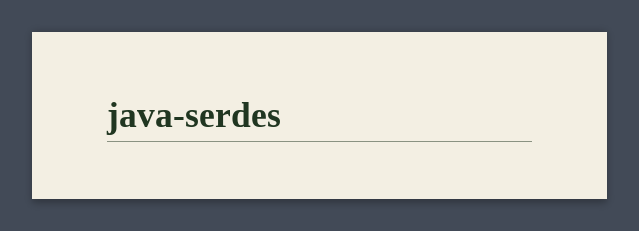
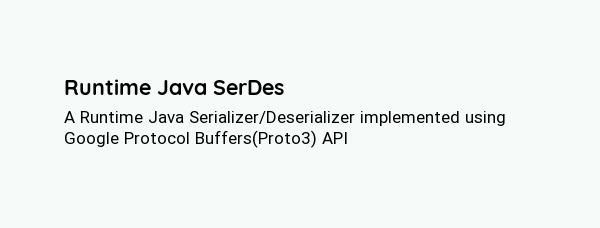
- java-serdes
+ Runtime Java SerDes
+ A Runtime Java Serializer/Deserializer implemented using Google Protocol Buffers(Proto3) API

